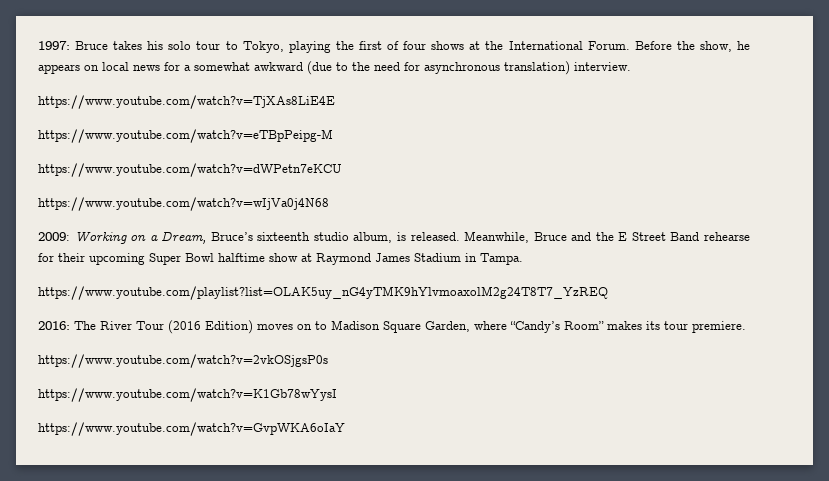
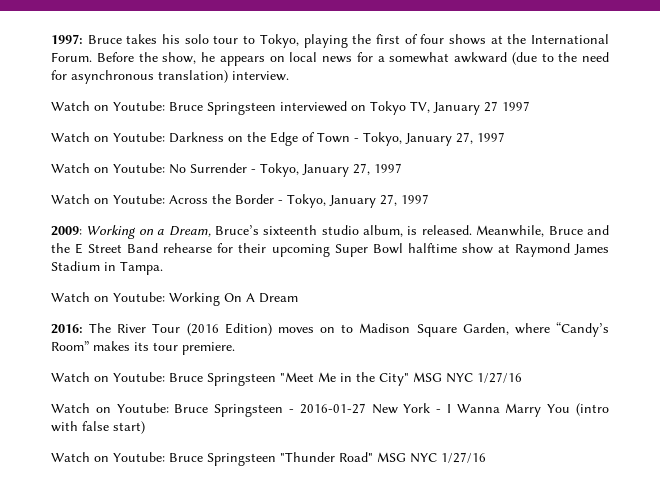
- https://www.youtube.com/watch?v=TjXAs8LiE4E
- https://www.youtube.com/watch?v=eTBpPeipg-M
- https://www.youtube.com/watch?v=dWPetn7eKCU
- https://www.youtube.com/watch?v=wIjVa0j4N68
+ Watch on Youtube: Bruce Springsteen interviewed on Tokyo TV, January 27 1997
+ Watch on Youtube: Darkness on the Edge of Town - Tokyo, January 27, 1997
+ Watch on Youtube: No Surrender - Tokyo, January 27, 1997
+ Watch on Youtube: Across the Border - Tokyo, January 27, 1997
- https://www.youtube.com/playlist?list=OLAK5uy_nG4yTMK9hYlvmoaxolM2g24T8T7_YzREQ
+ Watch on Youtube: Working On A Dream
- https://www.youtube.com/watch?v=2vkOSjgsP0s
- https://www.youtube.com/watch?v=K1Gb78wYysI
- https://www.youtube.com/watch?v=GvpWKA6oIaY
+ Watch on Youtube: Bruce Springsteen "Meet Me in the City" MSG NYC 1/27/16
+ Watch on Youtube: Bruce Springsteen - 2016-01-27 New York - I Wanna Marry You (intro with false start)
+ Watch on Youtube: Bruce Springsteen "Thunder Road" MSG NYC 1/27/16

